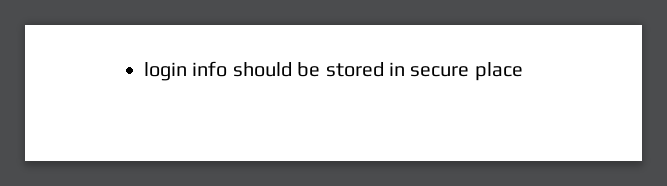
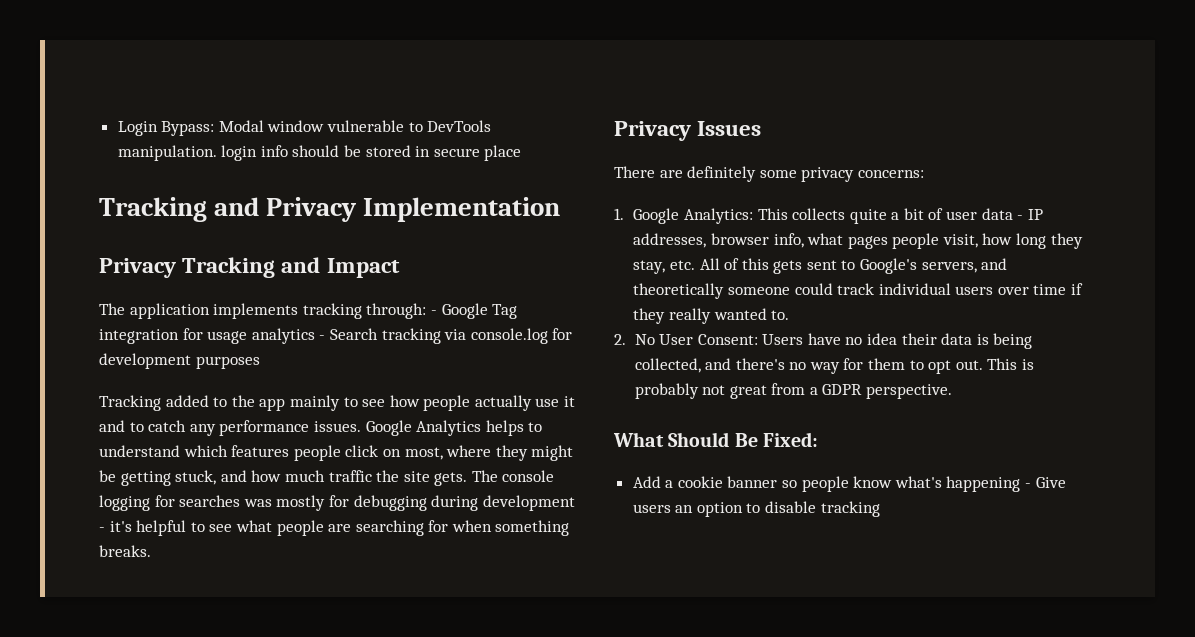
- login info should be stored in secure place
+ Login Bypass: Modal window vulnerable to DevTools manipulation. login info should be stored in secure place
+ Tracking and Privacy Implementation
+ Privacy Tracking and Impact
+ The application implements tracking through: - Google Tag integration for usage analytics - Search tracking via console.log for development purposes
+ Tracking added to the app mainly to see how people actually use it and to catch any performance issues. Google Analytics helps to understand which features people click on most, where they might be getting stuck, and how much traffic the site gets. The console logging for searches was mostly for debugging during development - it's helpful to see what people are searching for when something breaks.
+ Privacy Issues
+ There are definitely some privacy concerns:
+ 1. Google Analytics: This collects quite a bit of user data - IP addresses, browser info, what pages people visit, how long they stay, etc. All of this gets sent to Google's servers, and theoretically someone could track individual users over time if they really wanted to.
+ 2. No User Consent: Users have no idea their data is being collected, and there's no way for them to opt out. This is probably not great from a GDPR perspective.
+ What Should Be Fixed:
+ Add a cookie banner so people know what's happening - Give users an option to disable tracking

